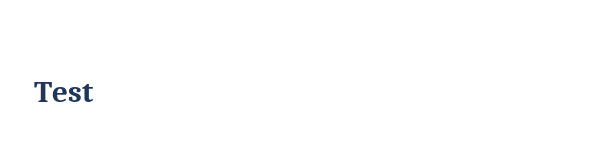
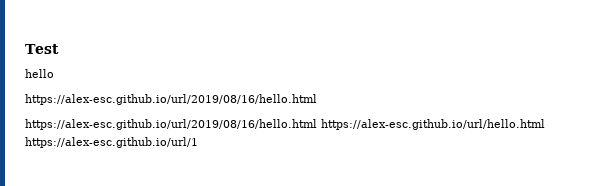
+ hello
+ https://alex-esc.github.io/url/2019/08/16/hello.html
+ https://alex-esc.github.io/url/2019/08/16/hello.html https://alex-esc.github.io/url/hello.html https://alex-esc.github.io/url/1

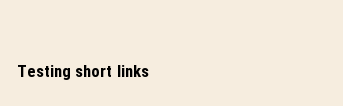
- Test
- hello
- https://alex-esc.github.io/url/2019/08/16/hello.html
- https://alex-esc.github.io/url/2019/08/16/hello.html https://alex-esc.github.io/url/hello.html https://alex-esc.github.io/url/1
+ Testing short links

